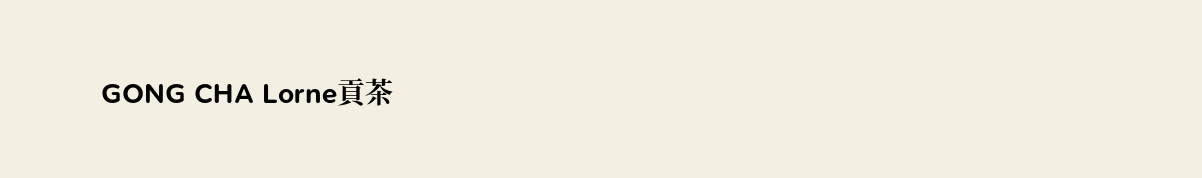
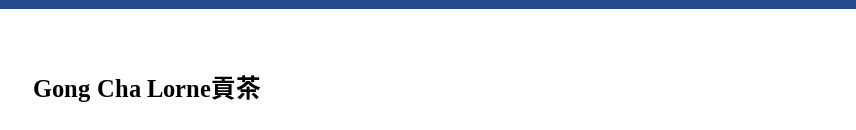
- GONG CHA Lorne貢茶
+ Gong Cha Lorne貢茶

